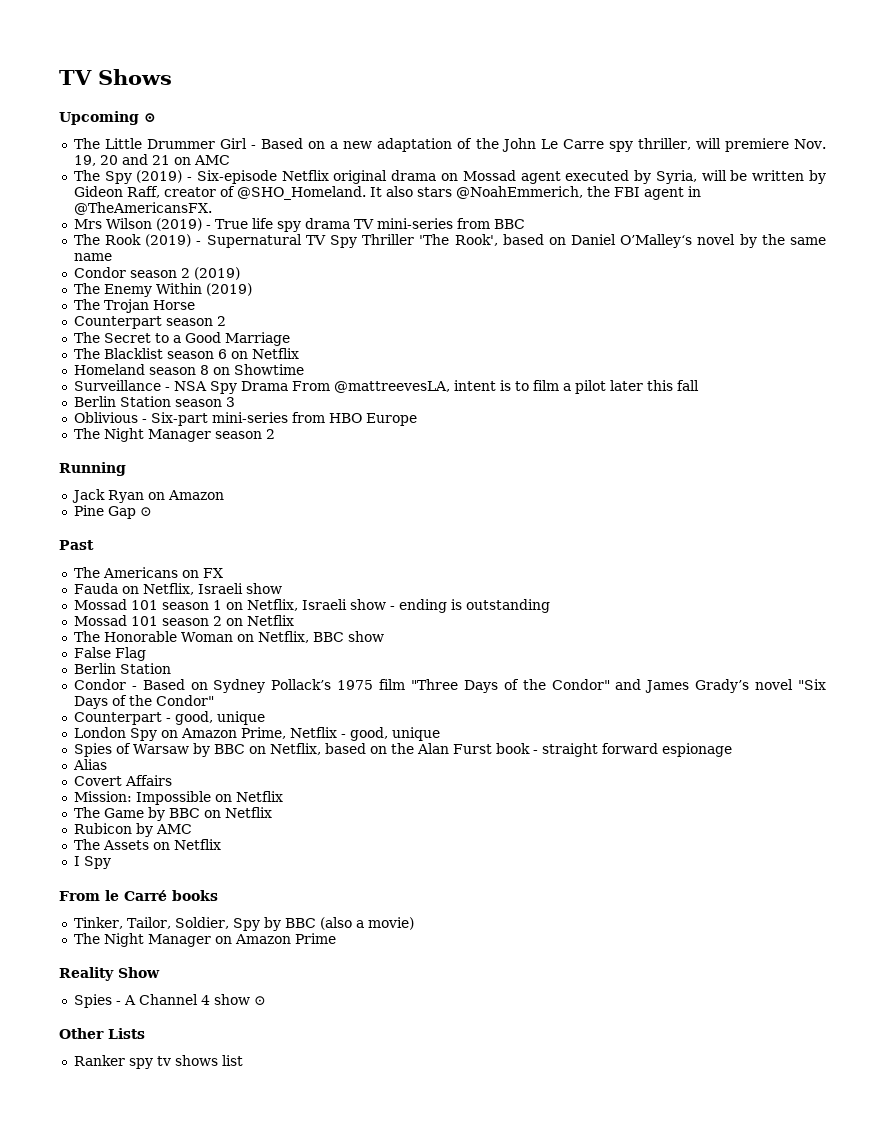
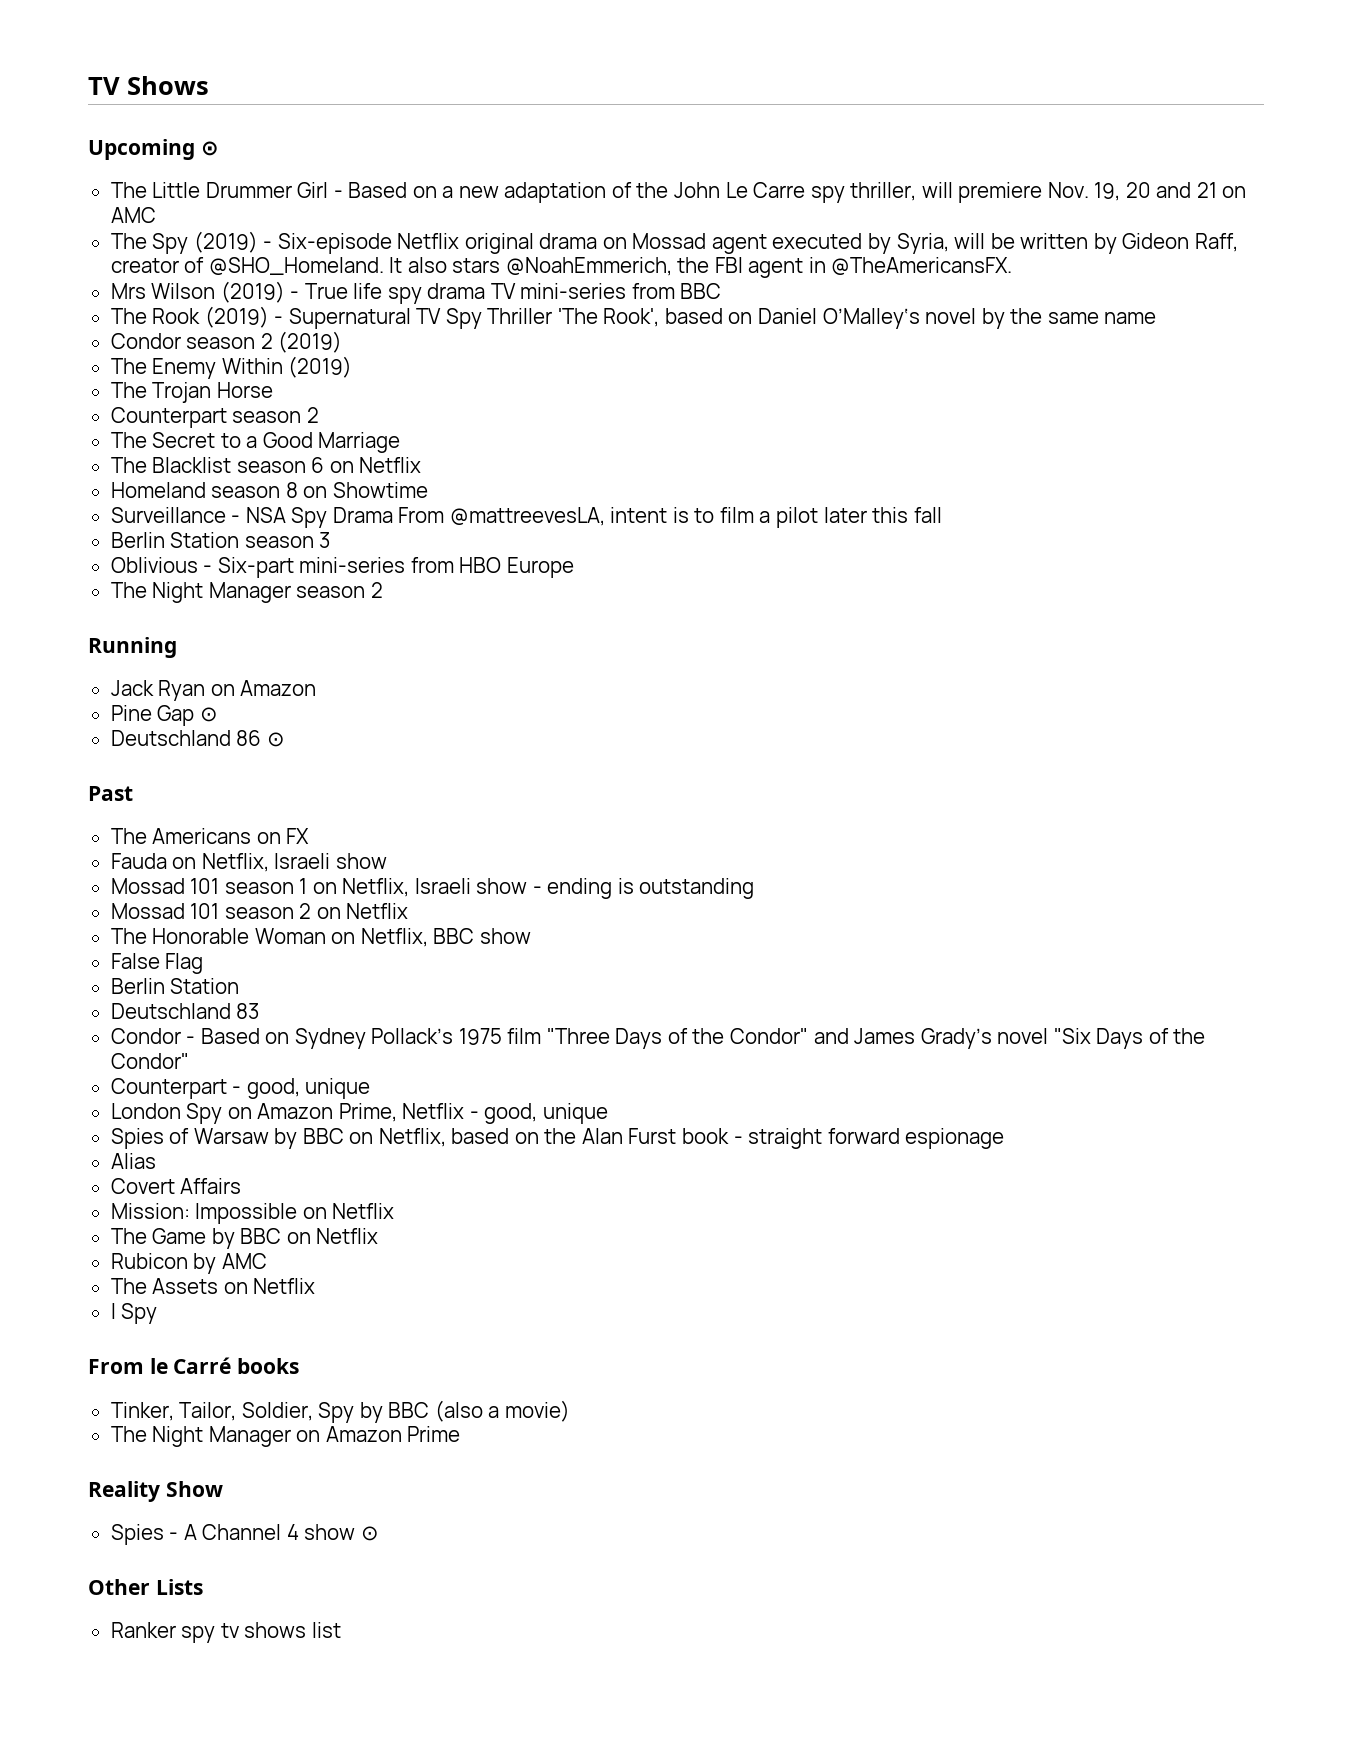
+ Deutschland 86 ⊙
+ Deutschland 83

